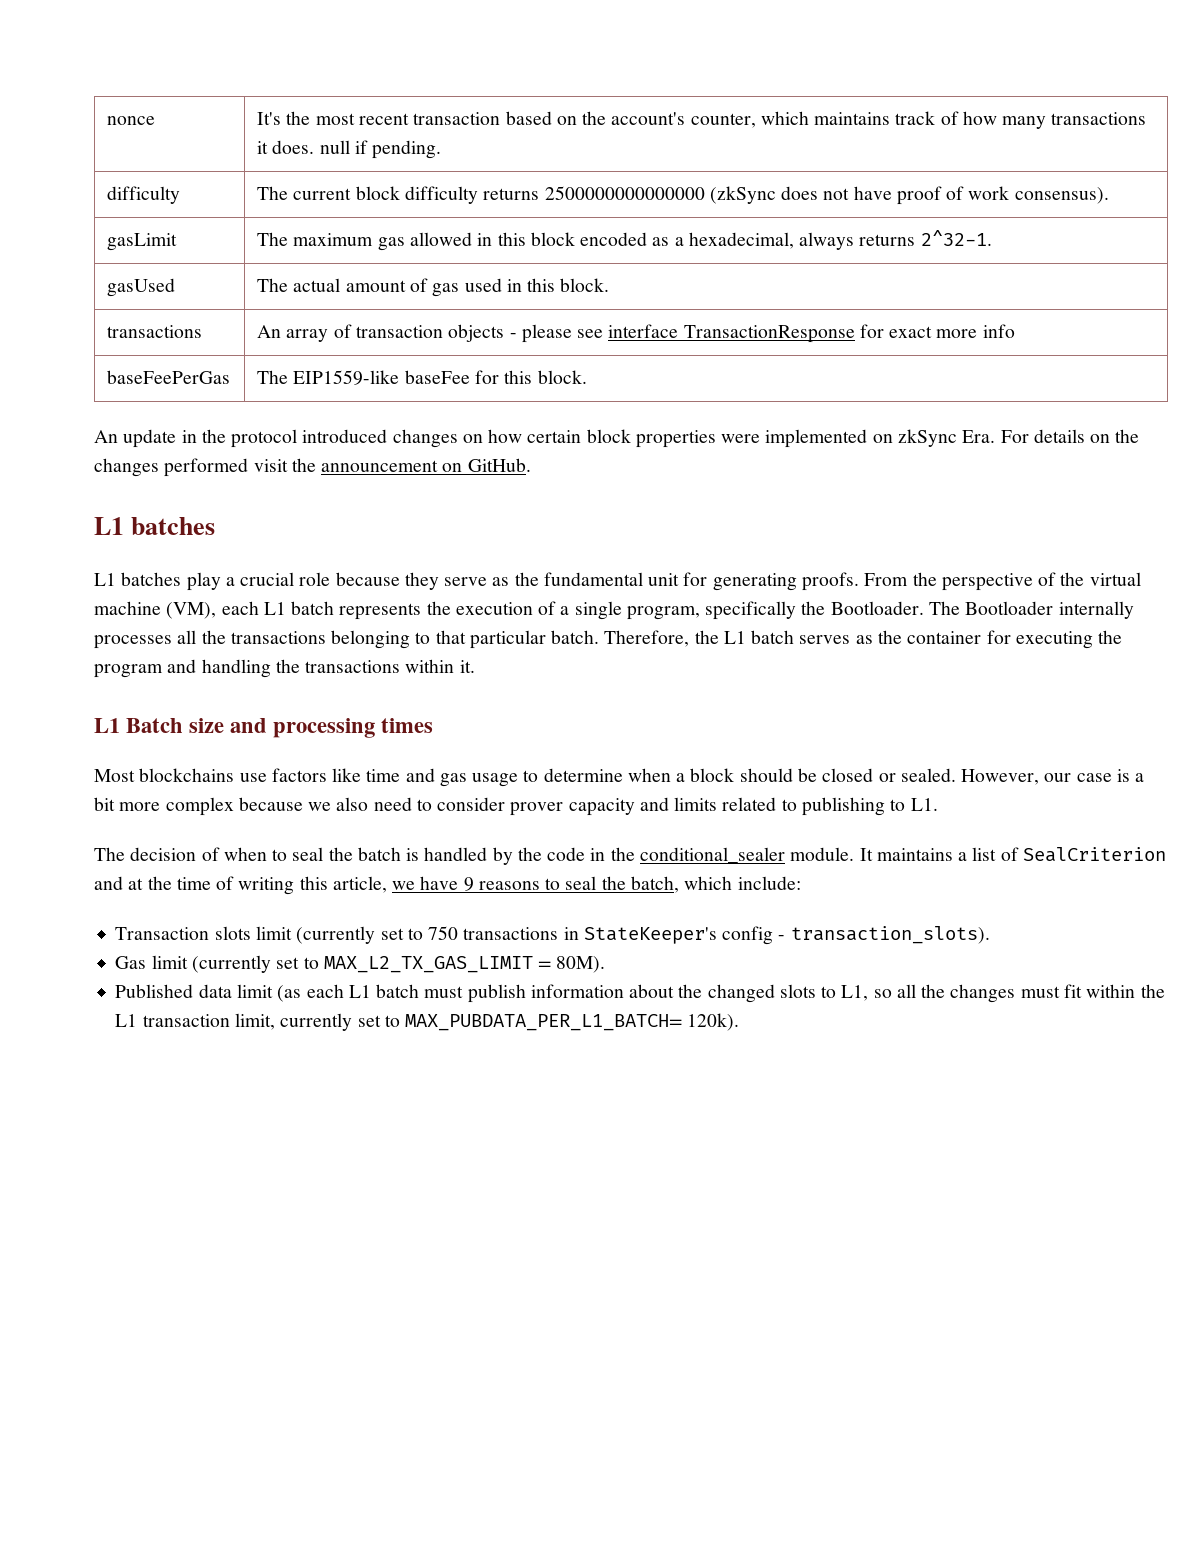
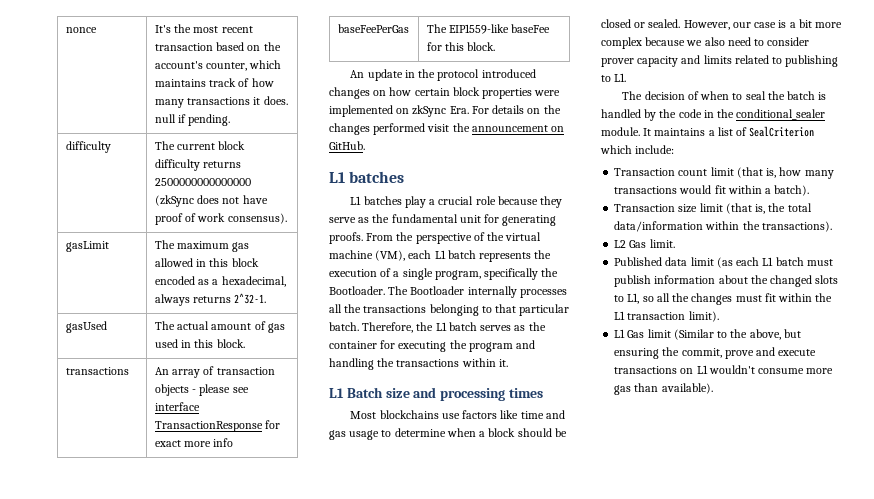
- It maintains a list of SealCriterion and at the time of writing this article, we have 9 reasons to seal the batch, which include:
- Transaction slots limit (currently set to 750 transactions in StateKeeper's config - transaction_slots).
- Gas limit (currently set to MAX_L2_TX_GAS_LIMIT = 80M).
+ It maintains a list of SealCriterion which include:
+ Transaction count limit (that is, how many transactions would fit within a batch).
+ Transaction size limit (that is, the total data/information within the transactions).
+ L2 Gas limit.
- Published data limit (as each L1 batch must publish information about the changed slots to L1, so all the changes must fit within the L1 transaction limit, currently set to MAX_PUBDATA_PER_L1_BATCH= 120k).
+ Published data limit (as each L1 batch must publish information about the changed slots to L1, so all the changes must fit within the L1 transaction limit).
+ L1 Gas limit (Similar to the above, but ensuring the commit, prove and execute transactions on L1 wouldn't consume more gas than available).

